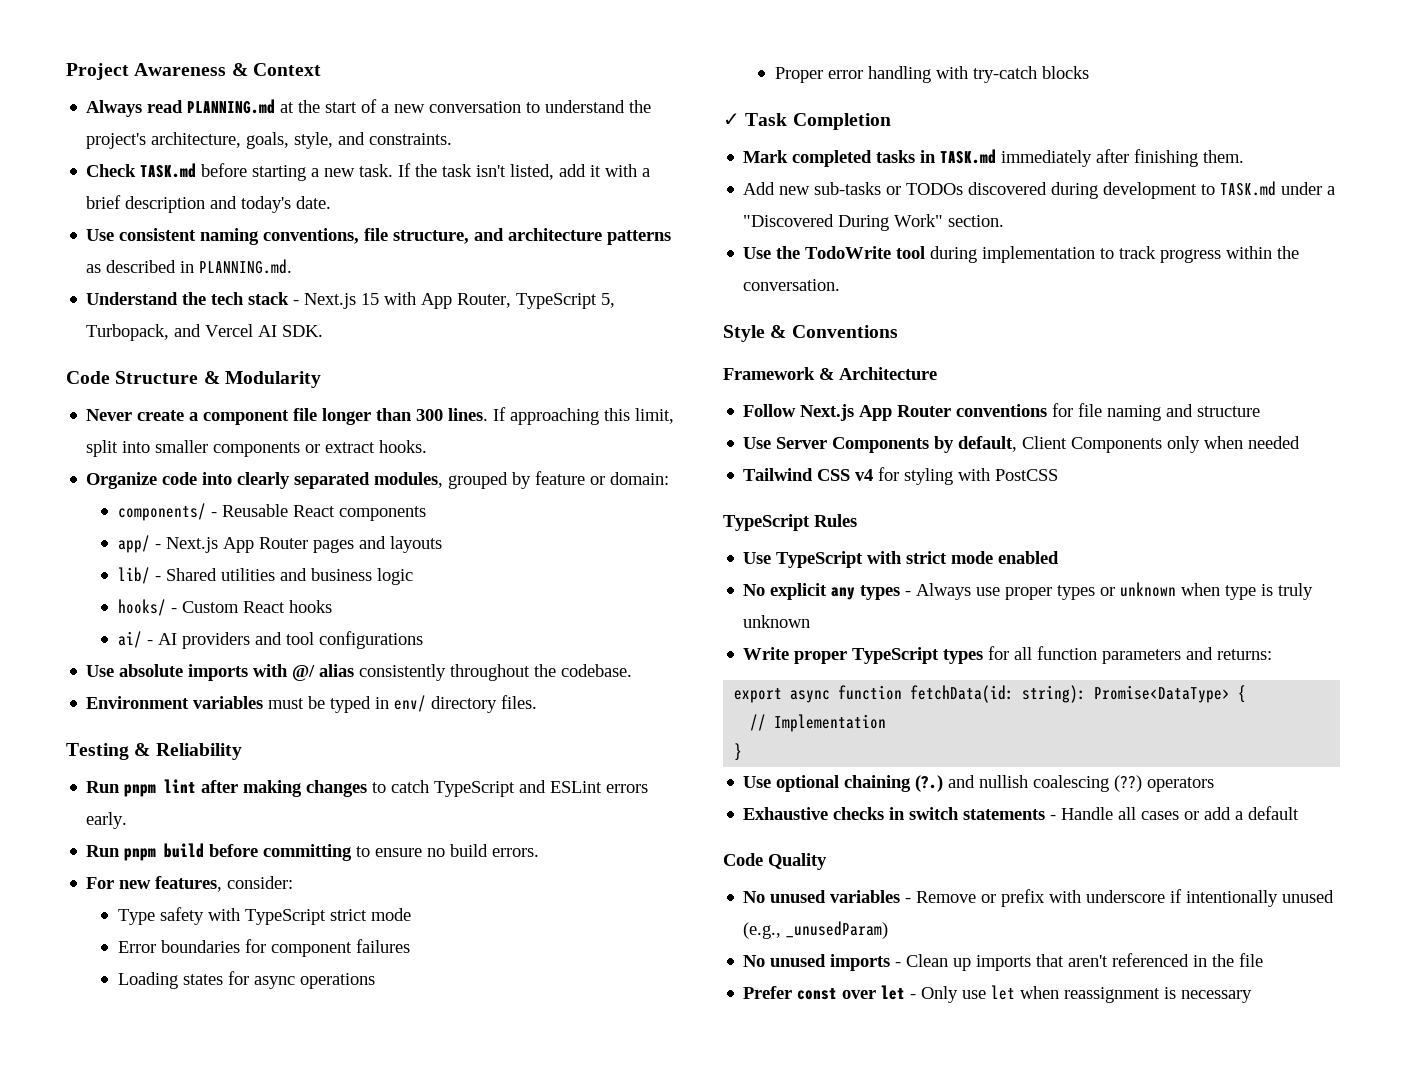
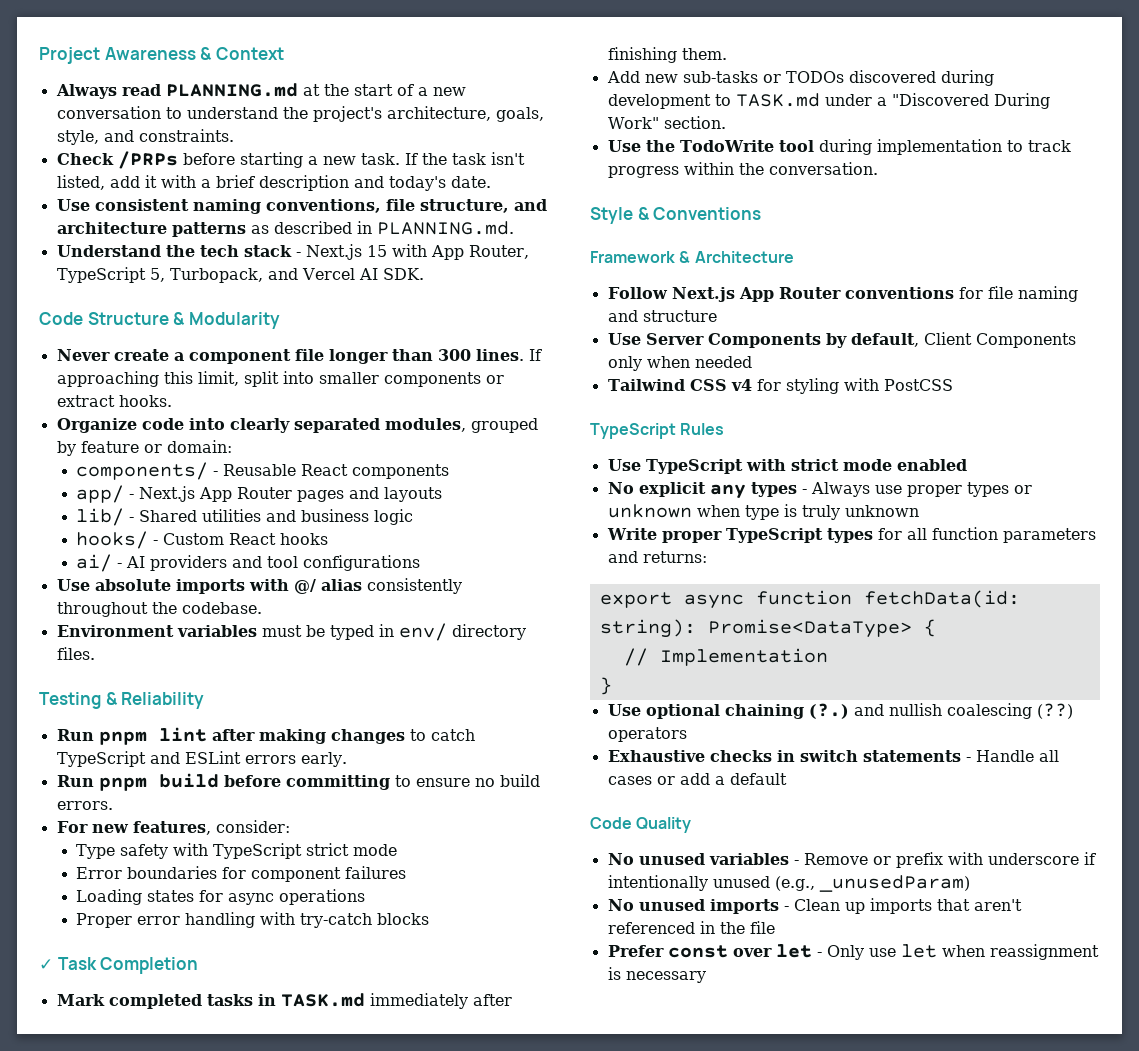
- Check TASK.md before starting a new task.
+ Check /PRPs before starting a new task.

